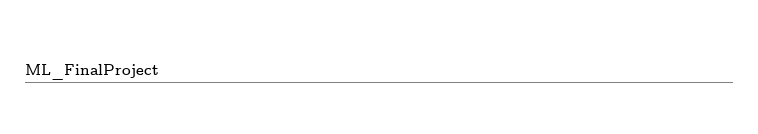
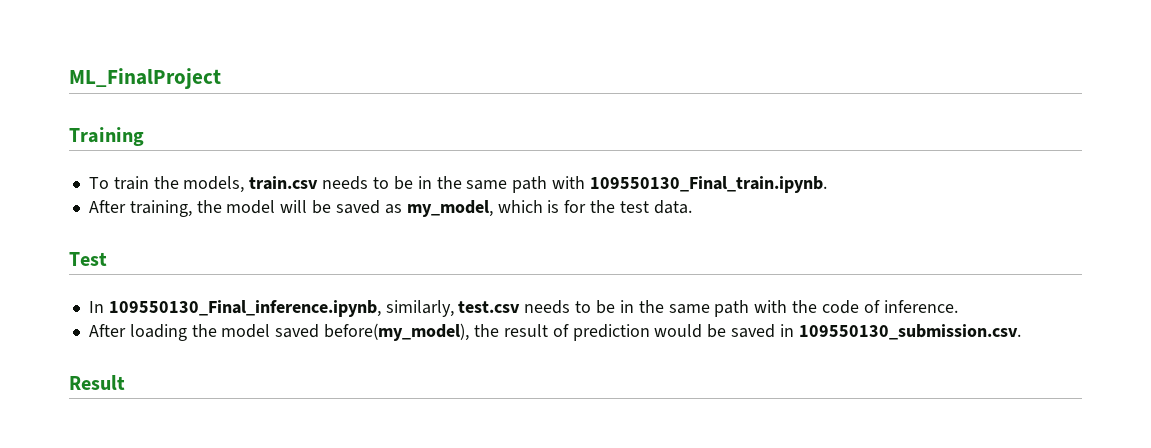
+ Training
+ To train the models, train.csv needs to be in the same path with 109550130_Final_train.ipynb.
+ After training, the model will be saved as my_model, which is for the test data.
+ Test
+ In 109550130_Final_inference.ipynb, similarly, test.csv needs to be in the same path with the code of inference.
+ After loading the model saved before(my_model), the result of prediction would be saved in 109550130_submission.csv.
+ Result

